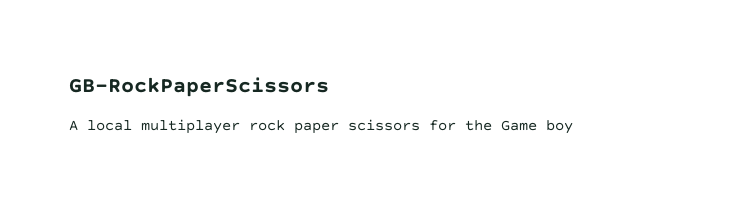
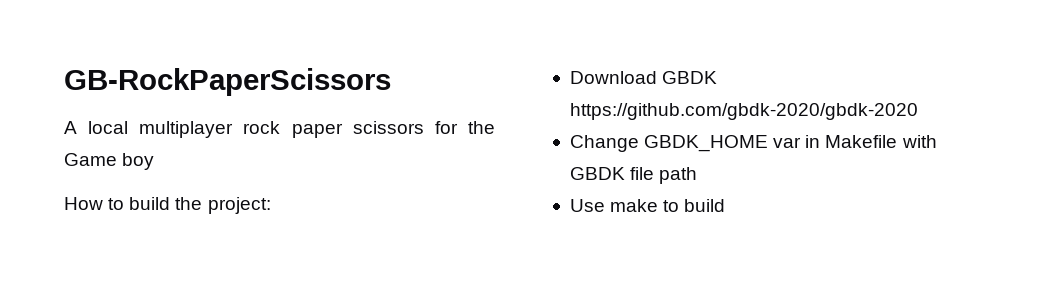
+ How to build the project:
+ Download GBDK https://github.com/gbdk-2020/gbdk-2020
+ Change GBDK_HOME var in Makefile with GBDK file path
+ Use make to build

